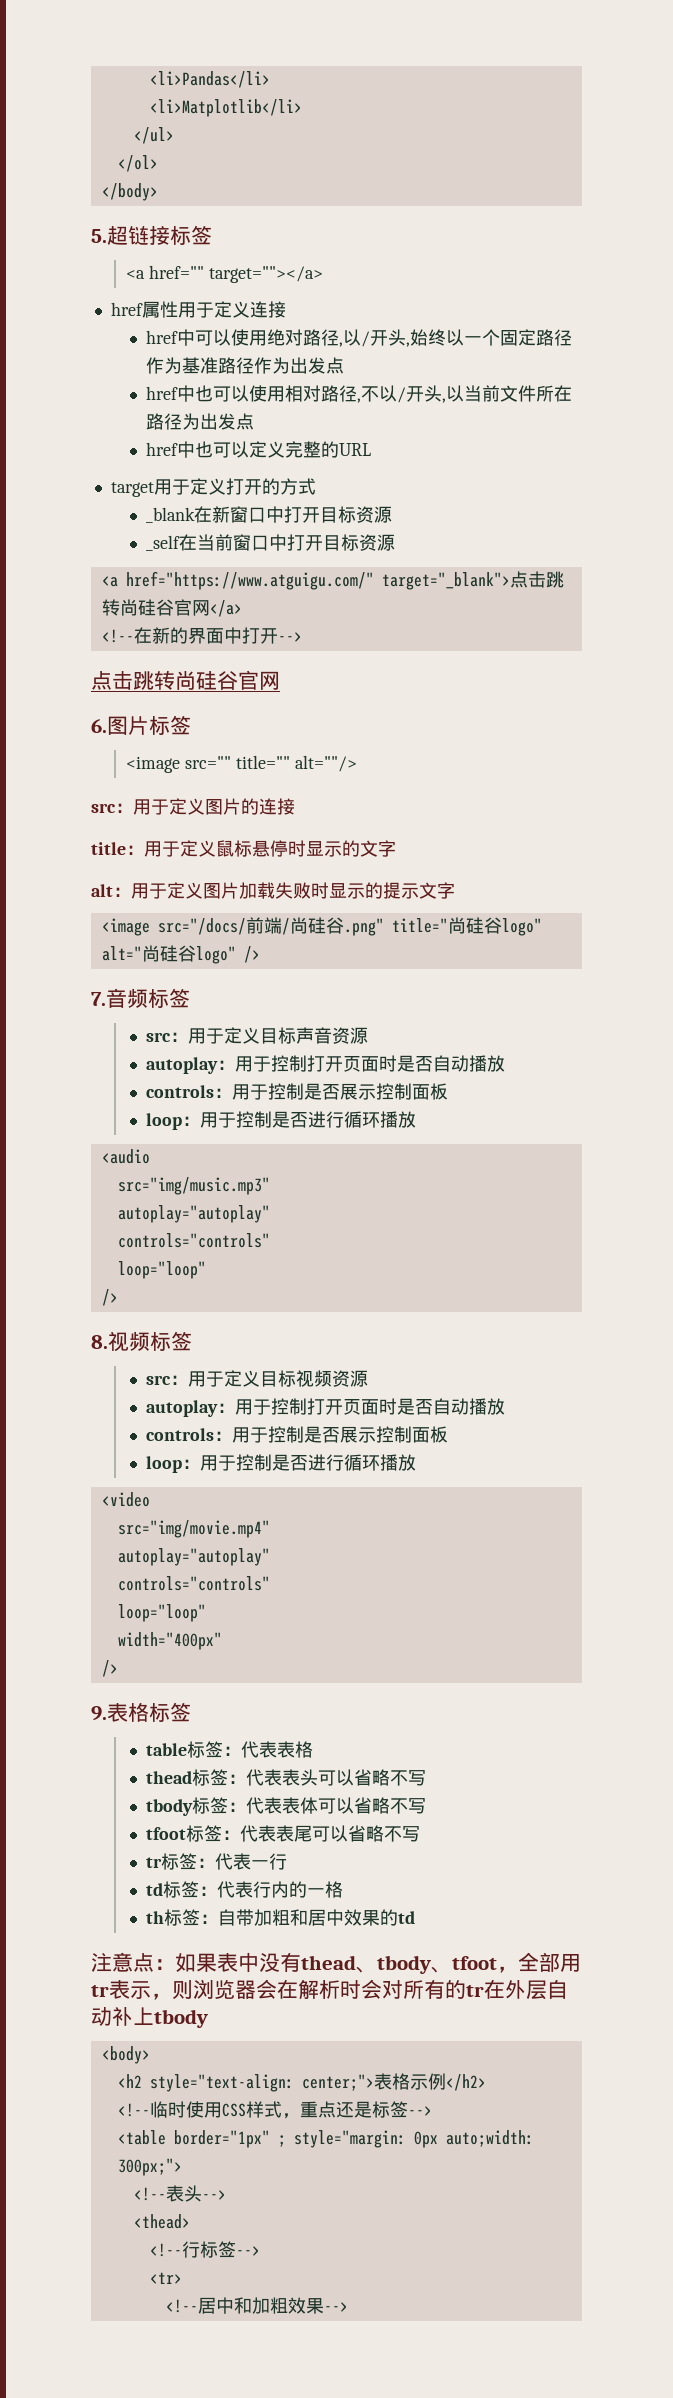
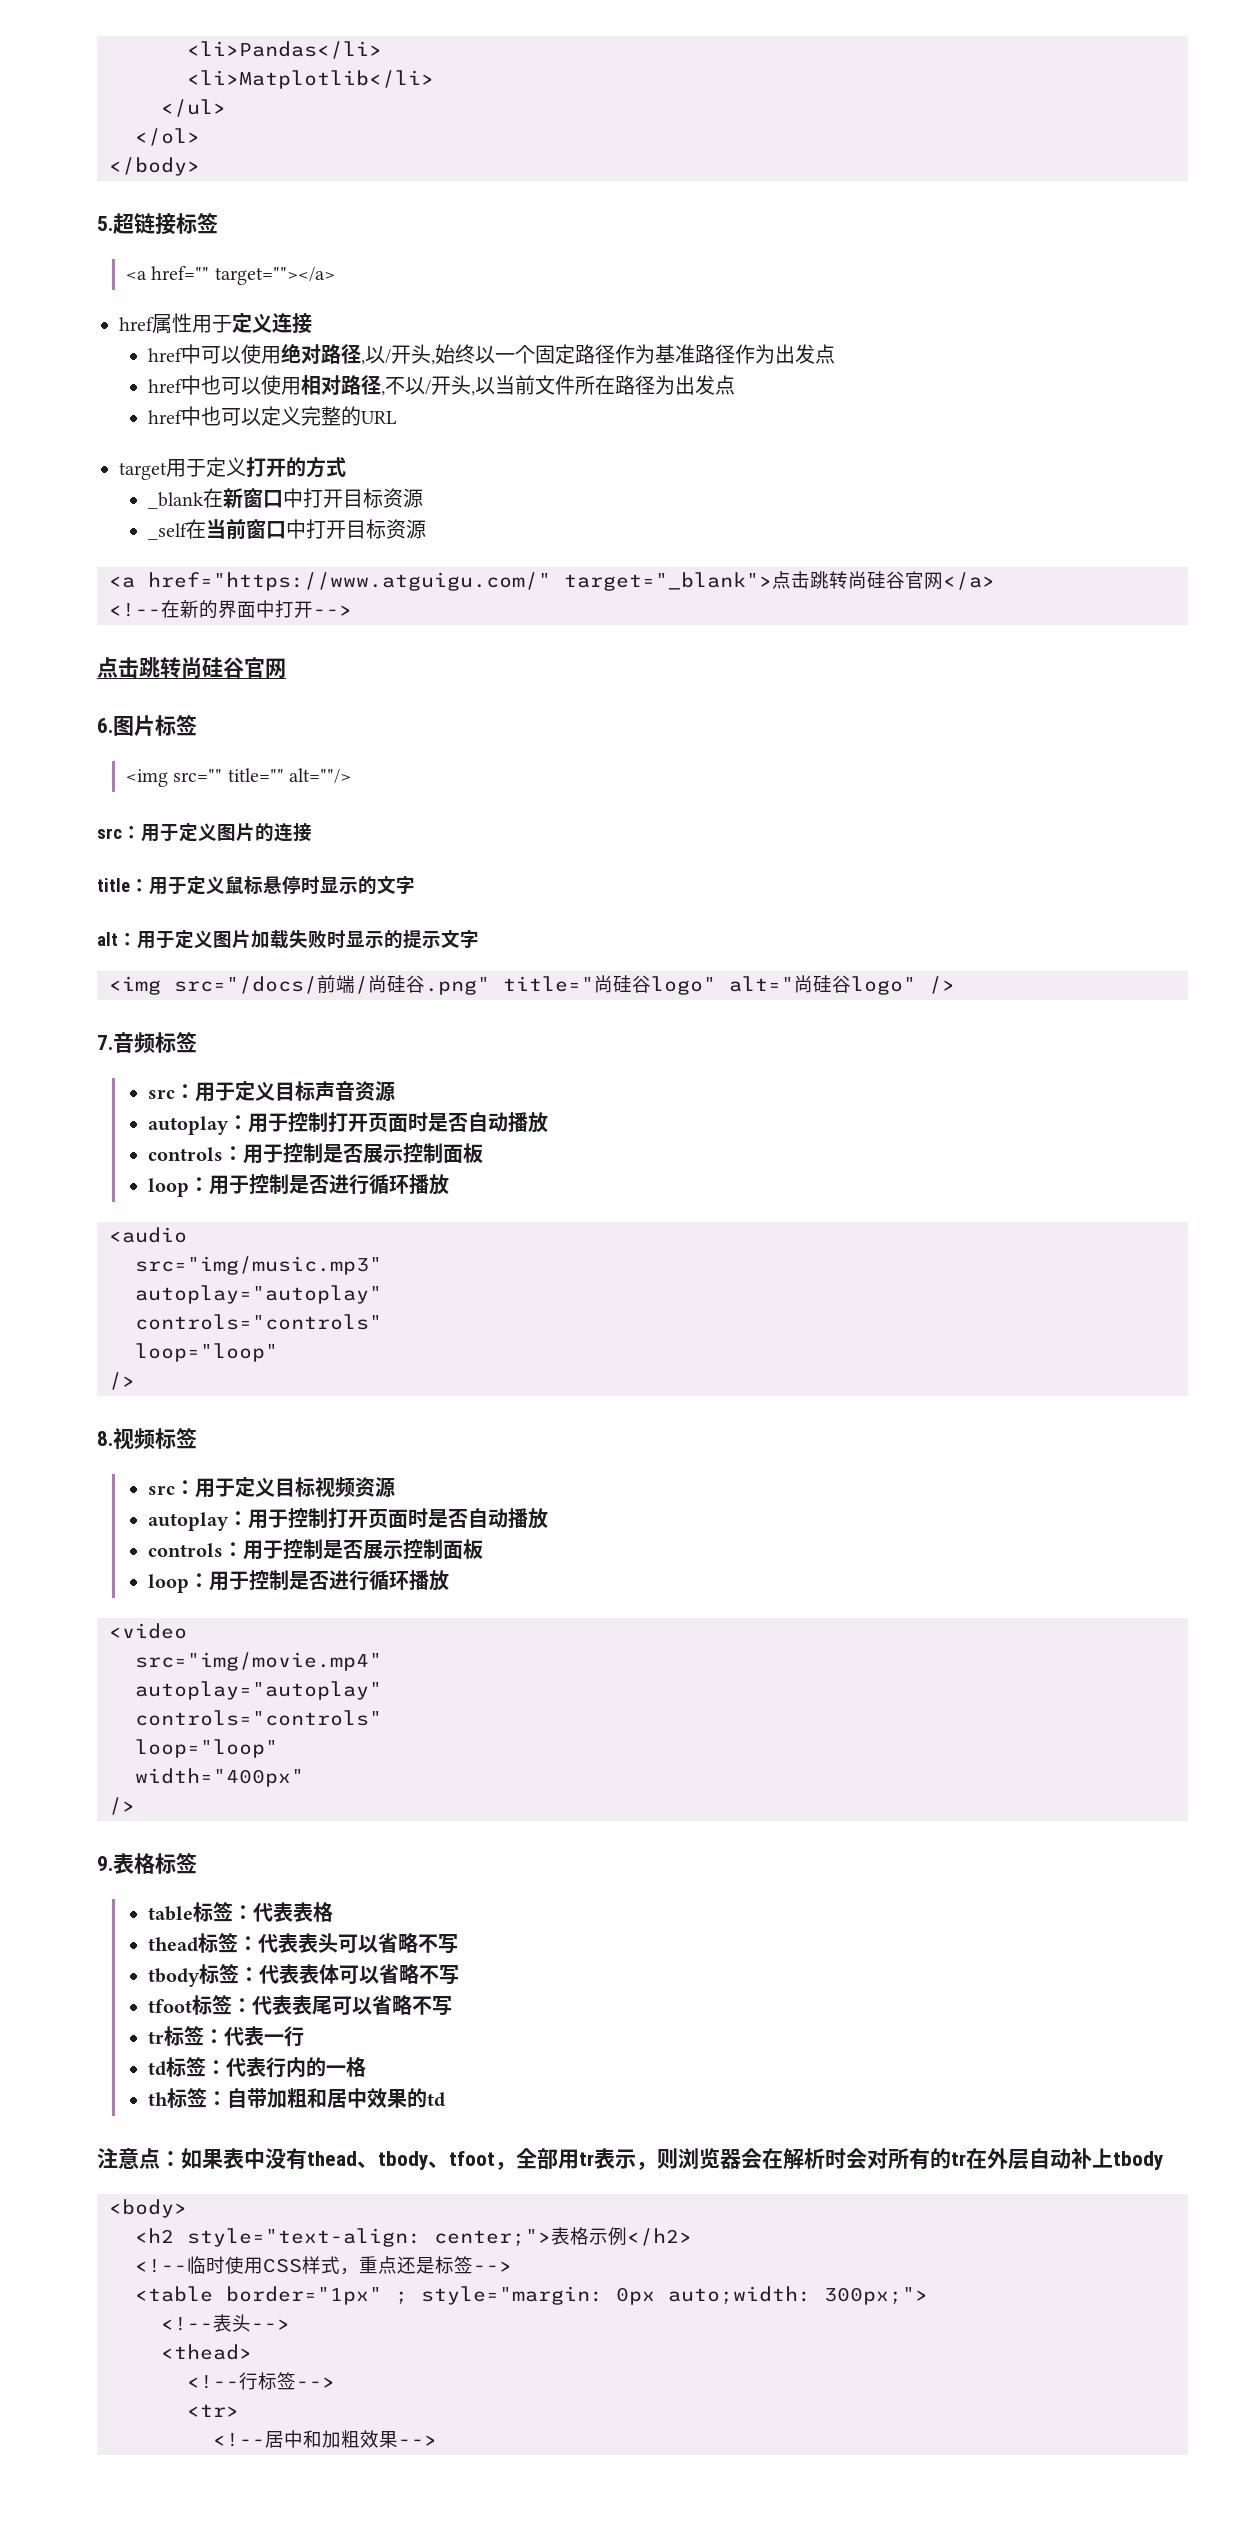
- <image src="" title="" alt=""/>
+ <img src="" title="" alt=""/>
- <image src="/docs/前端/尚硅谷.png" title="尚硅谷logo" alt="尚硅谷logo" />
+ <img src="/docs/前端/尚硅谷.png" title="尚硅谷logo" alt="尚硅谷logo" />

